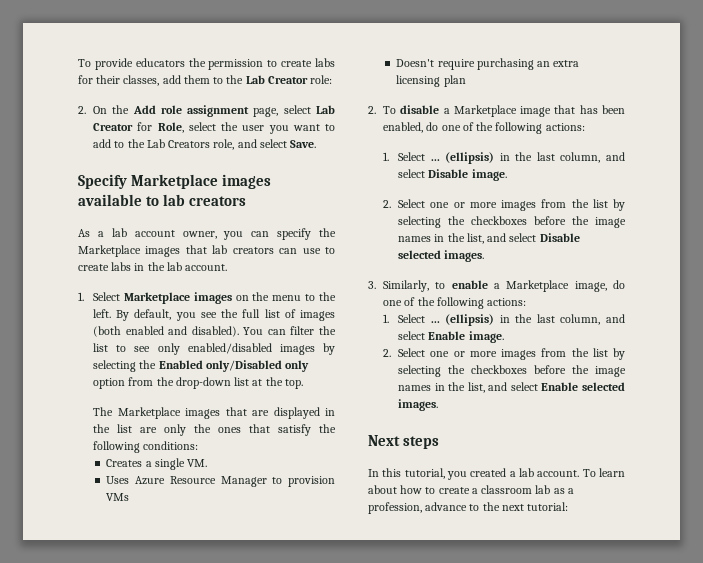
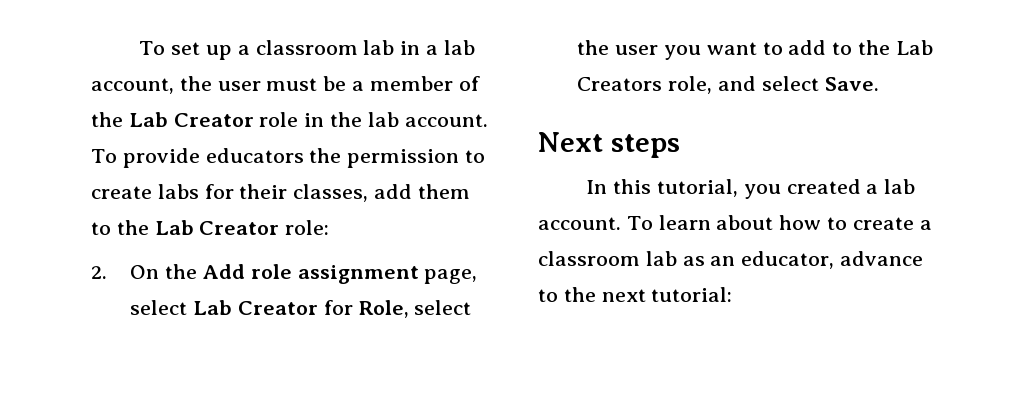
- To provide educators the permission to create labs for their classes, add them to the Lab Creator role:
+ To set up a classroom lab in a lab account, the user must be a member of the Lab Creator role in the lab account. To provide educators the permission to create labs for their classes, add them to the Lab Creator role:
- Specify Marketplace images available to lab creators
- As a lab account owner, you can specify the Marketplace images that lab creators can use to create labs in the lab account.
- 1. Select Marketplace images on the menu to the left. By default, you see the full list of images (both enabled and disabled). You can filter the list to see only enabled/disabled images by selecting the Enabled only/Disabled only option from the drop-down list at the top.
- The Marketplace images that are displayed in the list are only the ones that satisfy the following conditions:
- Creates a single VM.
- Uses Azure Resource Manager to provision VMs
- Doesn't require purchasing an extra licensing plan
- 2. To disable a Marketplace image that has been enabled, do one of the following actions:
- 1. Select ... (ellipsis) in the last column, and select Disable image.
- 2. Select one or more images from the list by selecting the checkboxes before the image names in the list, and select Disable selected images.
- 3. Similarly, to enable a Marketplace image, do one of the following actions:
- 1. Select ... (ellipsis) in the last column, and select Enable image.
- 2. Select one or more images from the list by selecting the checkboxes before the image names in the list, and select Enable selected images.
- To learn about how to create a classroom lab as a profession, advance to the next tutorial:
+ To learn about how to create a classroom lab as an educator, advance to the next tutorial:

